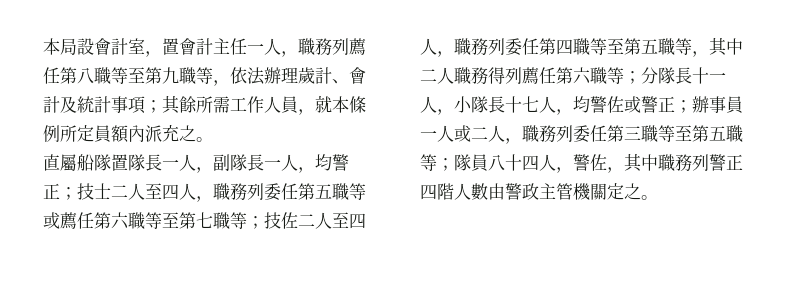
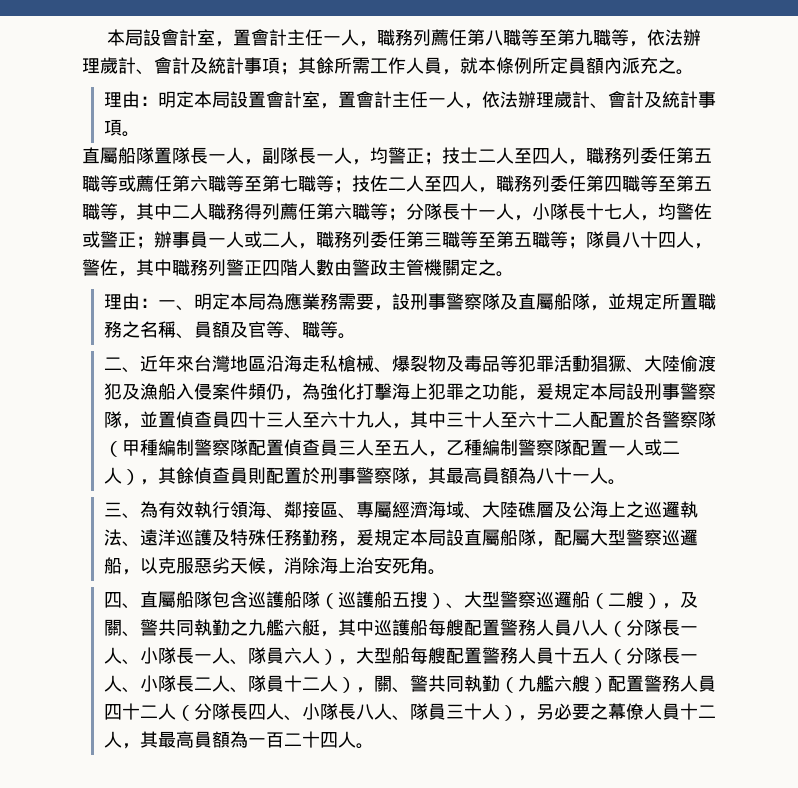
+ 理由：明定本局設置會計室，置會計主任一人，依法辦理歲計、會計及統計事項。
+ 理由：一、明定本局為應業務需要，設刑事警察隊及直屬船隊，並規定所置職務之名稱、員額及官等、職等。
+ 二、近年來台灣地區沿海走私槍械、爆裂物及毒品等犯罪活動猖獗、大陸偷渡犯及漁船入侵案件頻仍，為強化打擊海上犯罪之功能，爰規定本局設刑事警察隊，並置偵查員四十三人至六十九人，其中三十人至六十二人配置於各警察隊（甲種編制警察隊配置偵查員三人至五人，乙種編制警察隊配置一人或二人），其餘偵查員則配置於刑事警察隊，其最高員額為八十一人。
+ 三、為有效執行領海、鄰接區、專屬經濟海域、大陸礁層及公海上之巡邏執法、遠洋巡護及特殊任務勤務，爰規定本局設直屬船隊，配屬大型警察巡邏船，以克服惡劣天候，消除海上治安死角。
+ 四、直屬船隊包含巡護船隊（巡護船五搜）、大型警察巡邏船（二艘），及關、警共同執勤之九艦六艇，其中巡護船每艘配置警務人員八人（分隊長一人、小隊長一人、隊員六人），大型船每艘配置警務人員十五人（分隊長一人、小隊長二人、隊員十二人），關、警共同執勤（九艦六艘）配置警務人員四十二人（分隊長四人、小隊長八人、隊員三十人），另必要之幕僚人員十二人，其最高員額為一百二十四人。

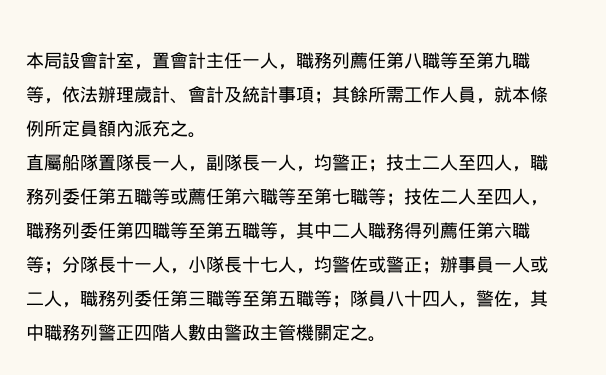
- 理由：明定本局設置會計室，置會計主任一人，依法辦理歲計、會計及統計事項。
- 理由：一、明定本局為應業務需要，設刑事警察隊及直屬船隊，並規定所置職務之名稱、員額及官等、職等。
- 二、近年來台灣地區沿海走私槍械、爆裂物及毒品等犯罪活動猖獗、大陸偷渡犯及漁船入侵案件頻仍，為強化打擊海上犯罪之功能，爰規定本局設刑事警察隊，並置偵查員四十三人至六十九人，其中三十人至六十二人配置於各警察隊（甲種編制警察隊配置偵查員三人至五人，乙種編制警察隊配置一人或二人），其餘偵查員則配置於刑事警察隊，其最高員額為八十一人。
- 三、為有效執行領海、鄰接區、專屬經濟海域、大陸礁層及公海上之巡邏執法、遠洋巡護及特殊任務勤務，爰規定本局設直屬船隊，配屬大型警察巡邏船，以克服惡劣天候，消除海上治安死角。
- 四、直屬船隊包含巡護船隊（巡護船五搜）、大型警察巡邏船（二艘），及關、警共同執勤之九艦六艇，其中巡護船每艘配置警務人員八人（分隊長一人、小隊長一人、隊員六人），大型船每艘配置警務人員十五人（分隊長一人、小隊長二人、隊員十二人），關、警共同執勤（九艦六艘）配置警務人員四十二人（分隊長四人、小隊長八人、隊員三十人），另必要之幕僚人員十二人，其最高員額為一百二十四人。

